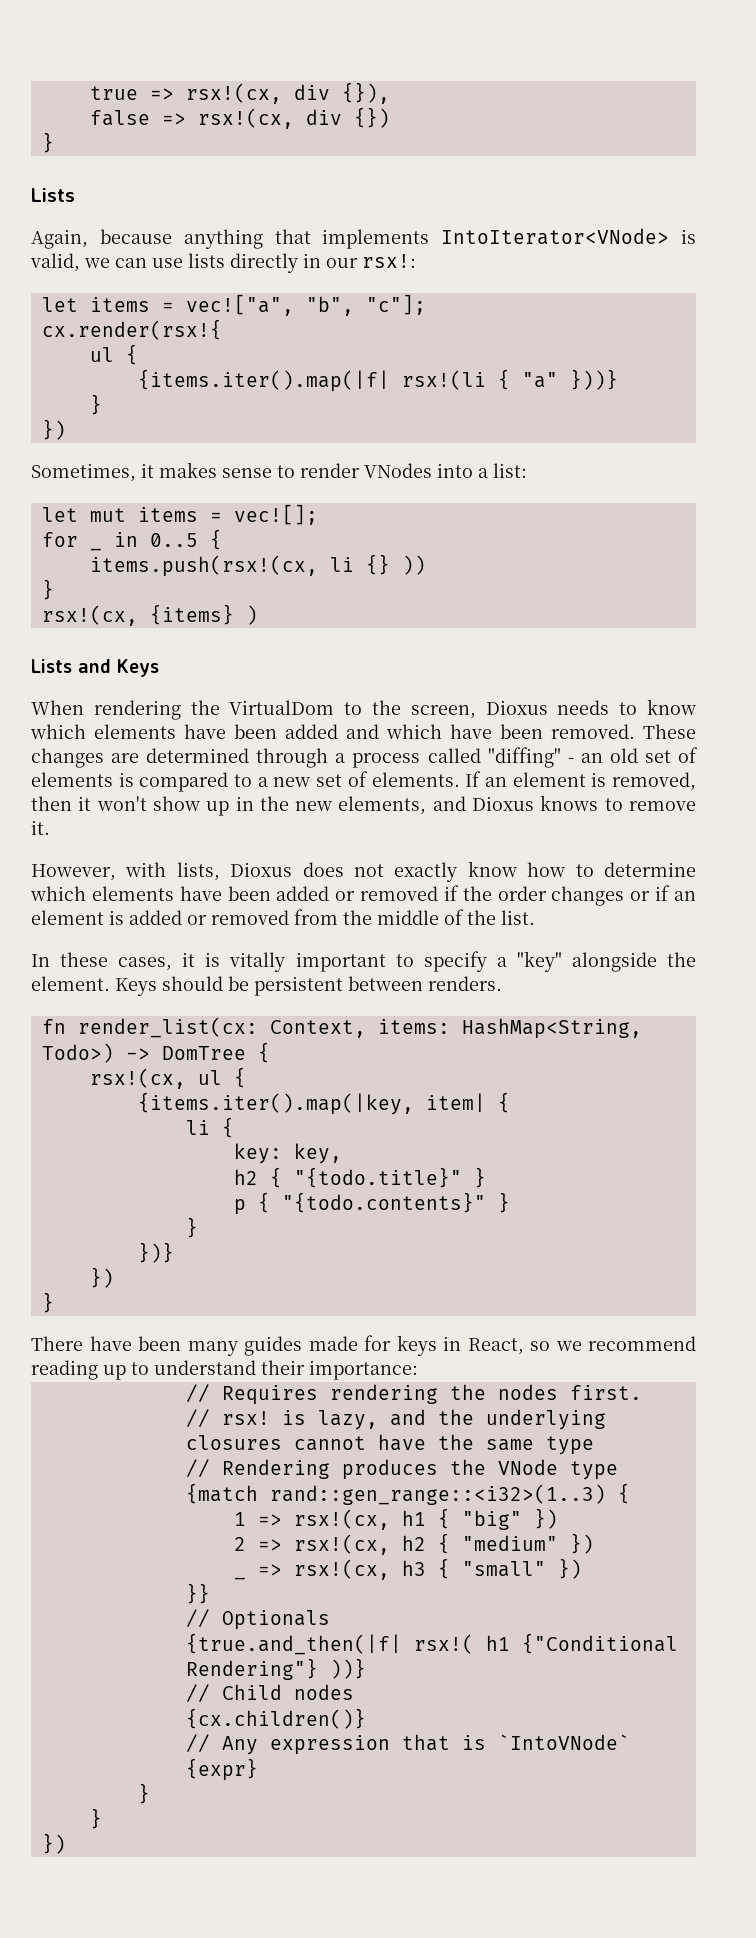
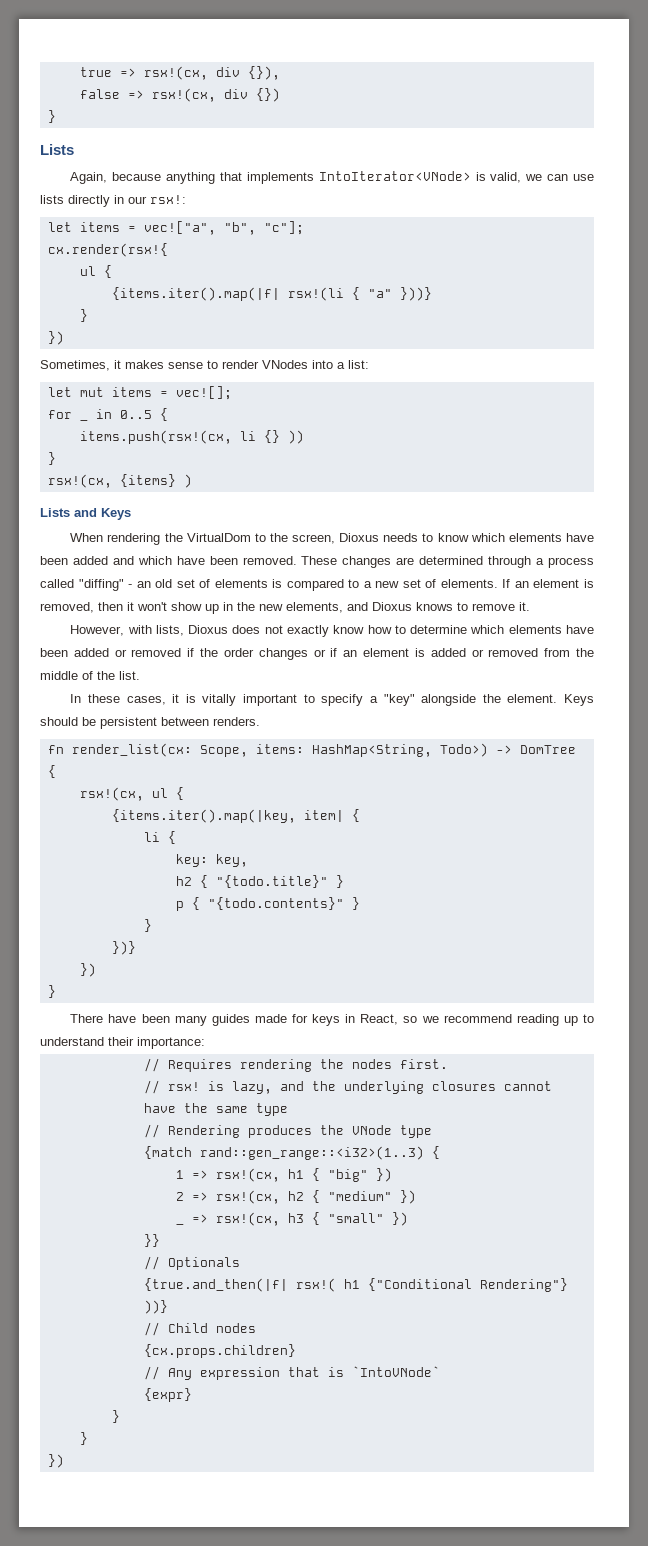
- fn render_list(cx: Context, items: HashMap<String, Todo>) -> DomTree {
+ fn render_list(cx: Scope, items: HashMap<String, Todo>) -> DomTree {
- {cx.children()}
+ {cx.props.children}

